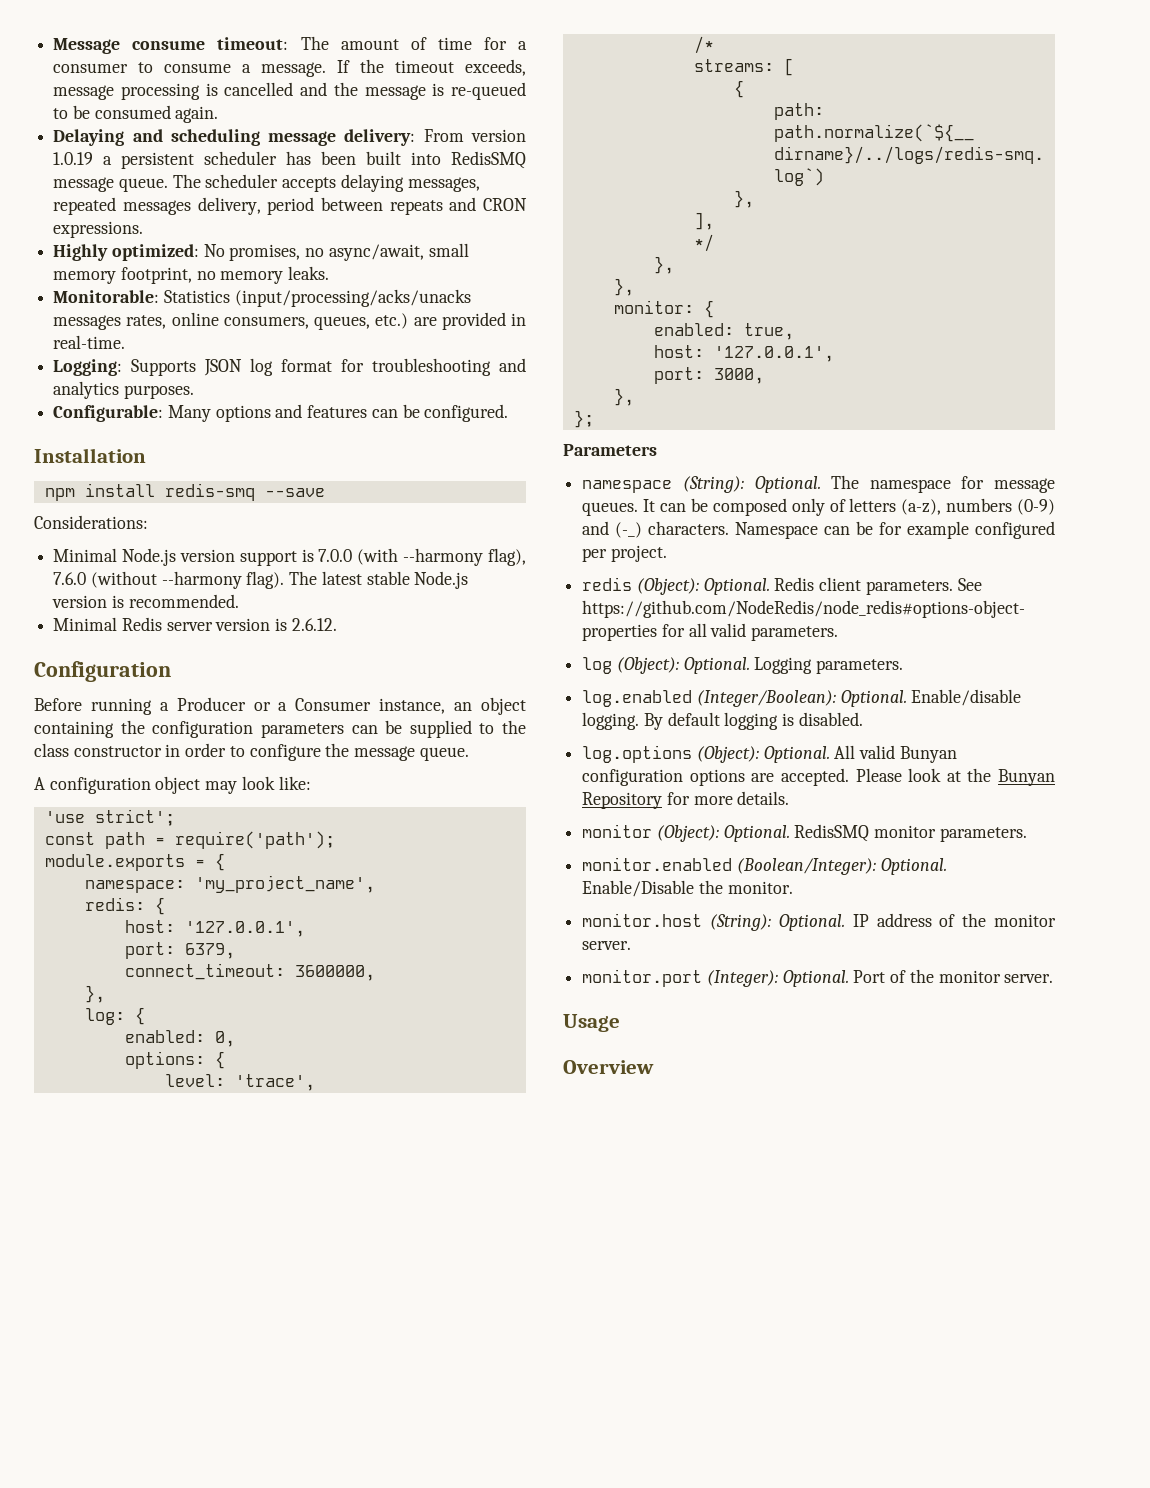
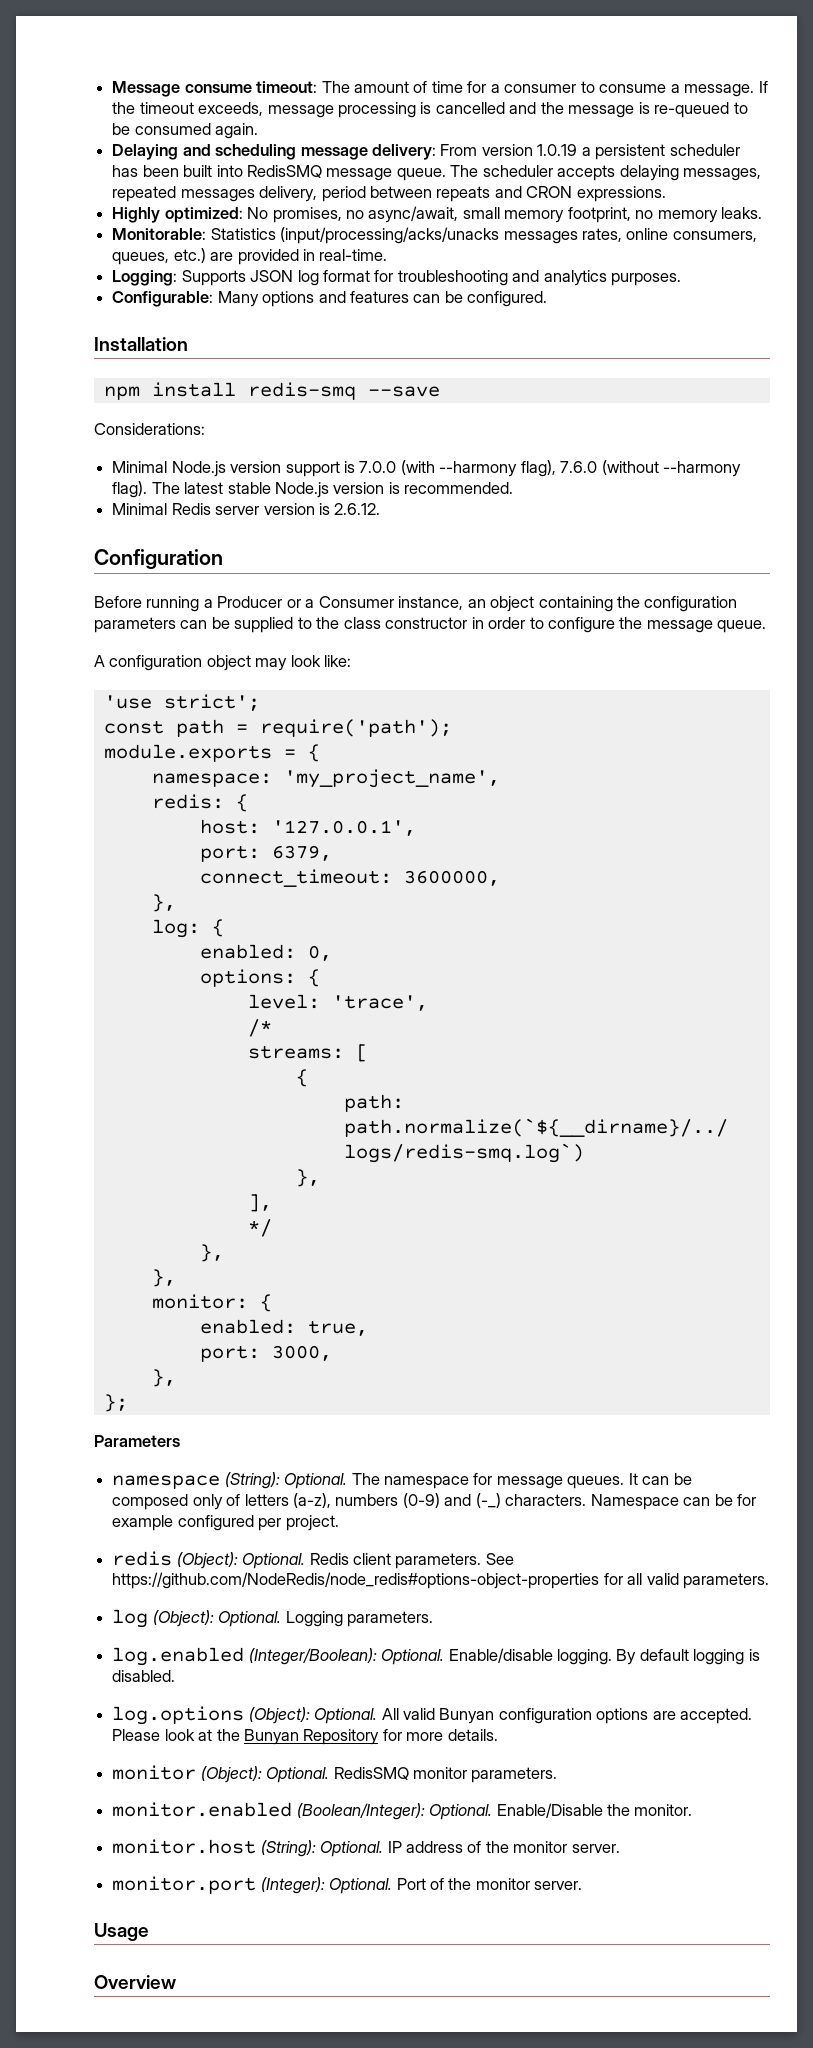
  enabled: true,
- host: '127.0.0.1',

